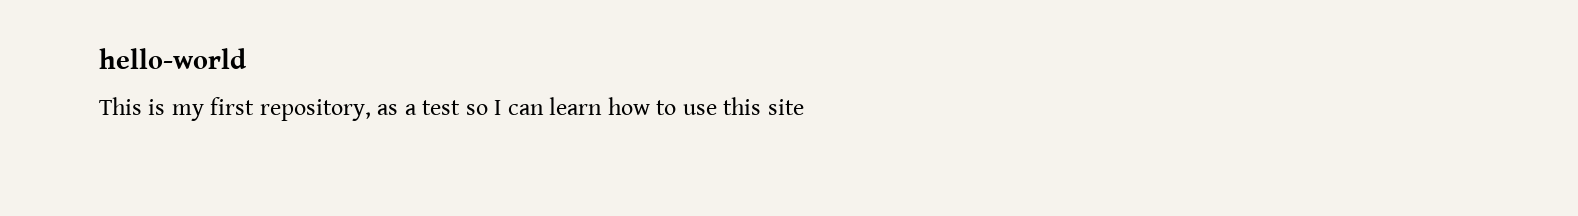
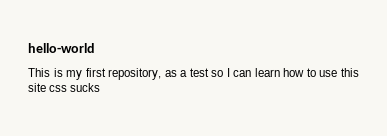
- This is my first repository, as a test so I can learn how to use this site
+ This is my first repository, as a test so I can learn how to use this site css sucks

